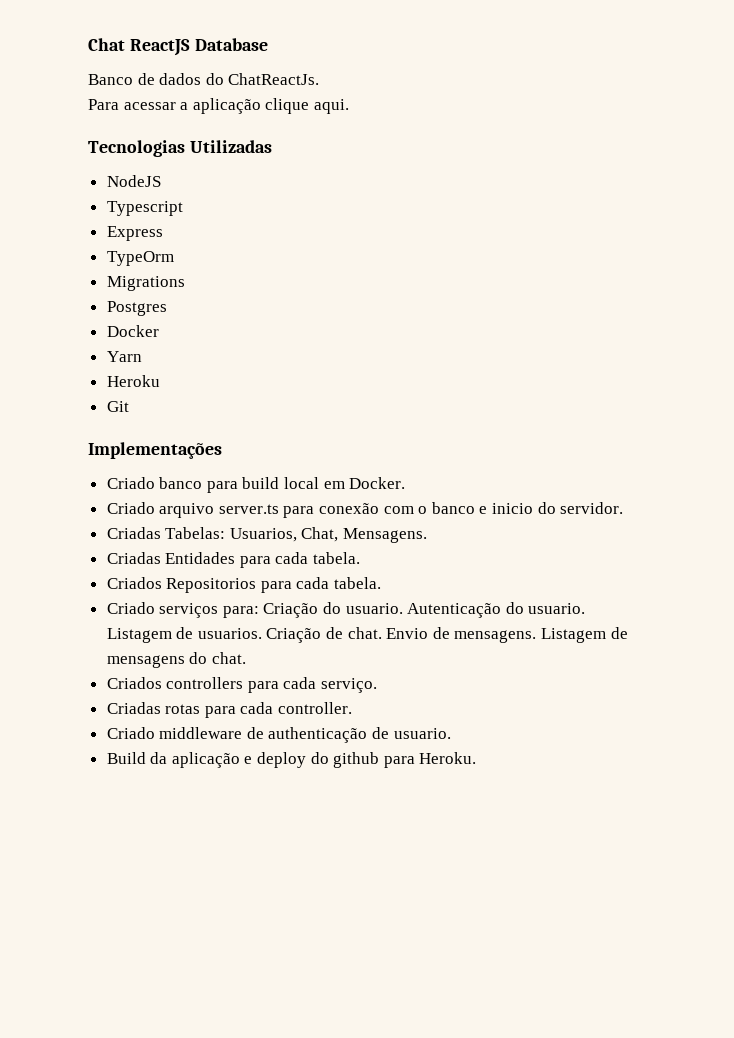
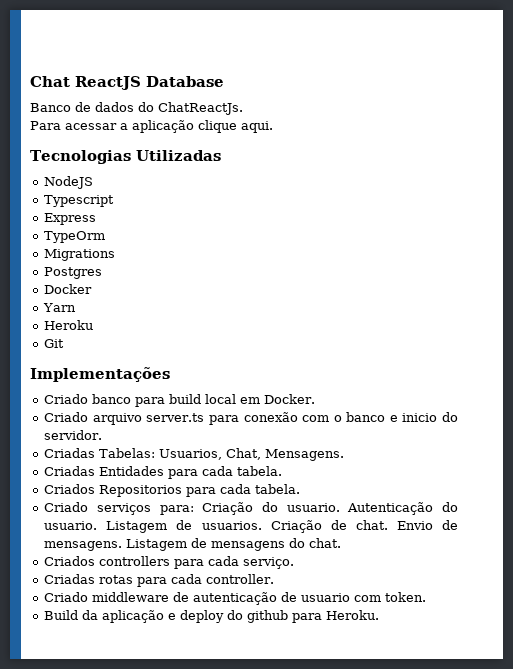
- Criado middleware de authenticação de usuario.
+ Criado middleware de autenticação de usuario com token.

